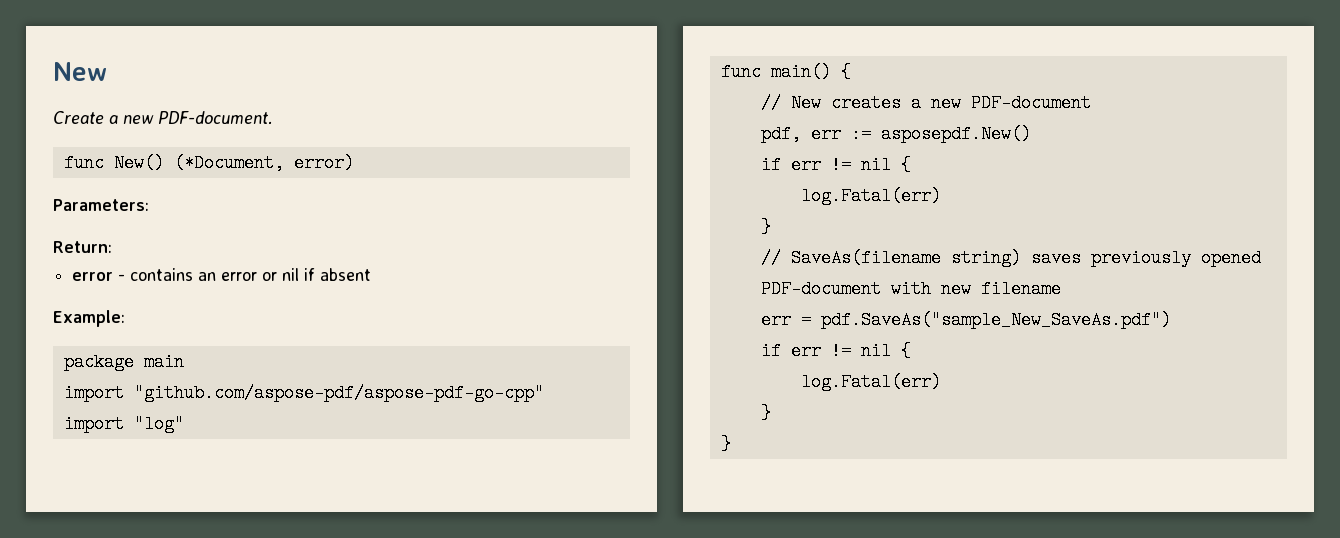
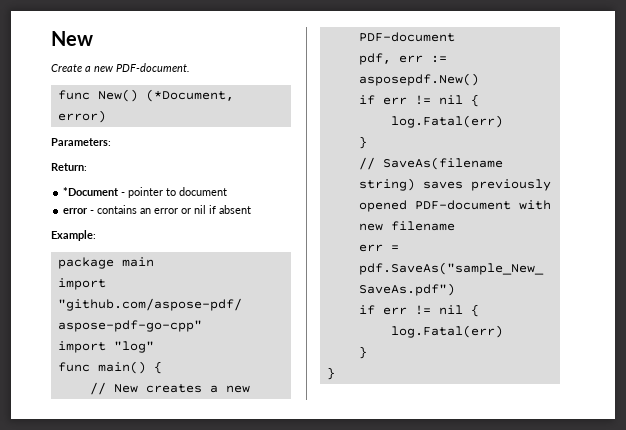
+ *Document - pointer to document

